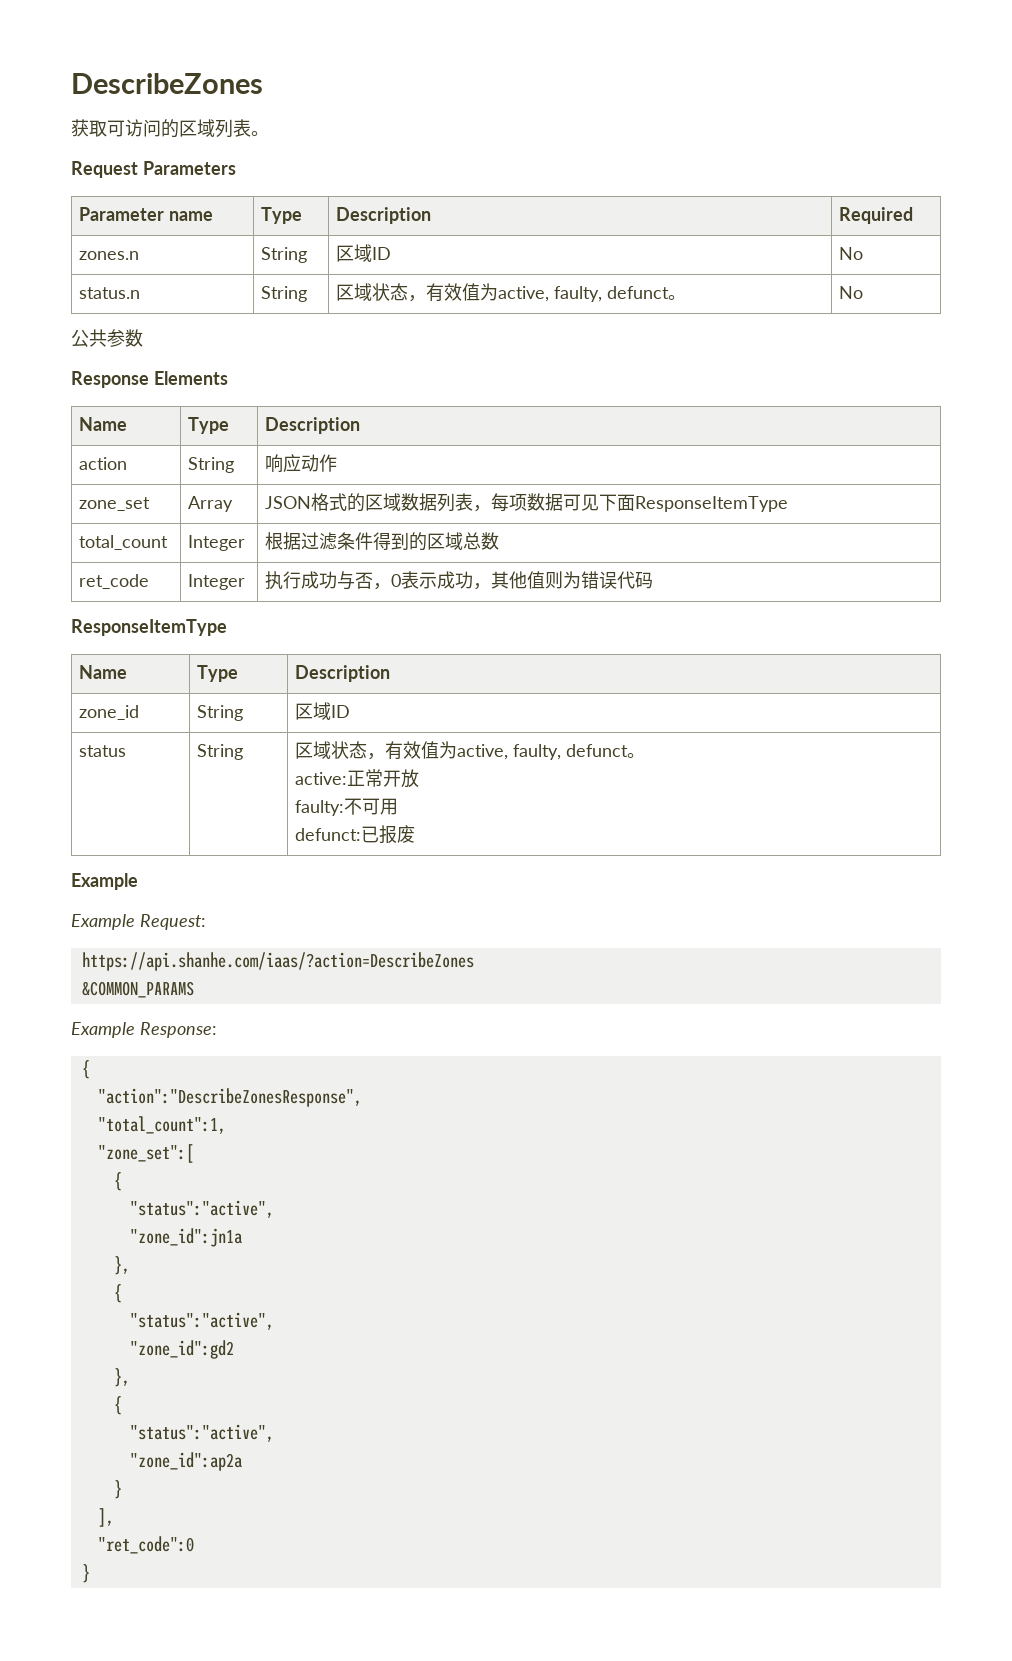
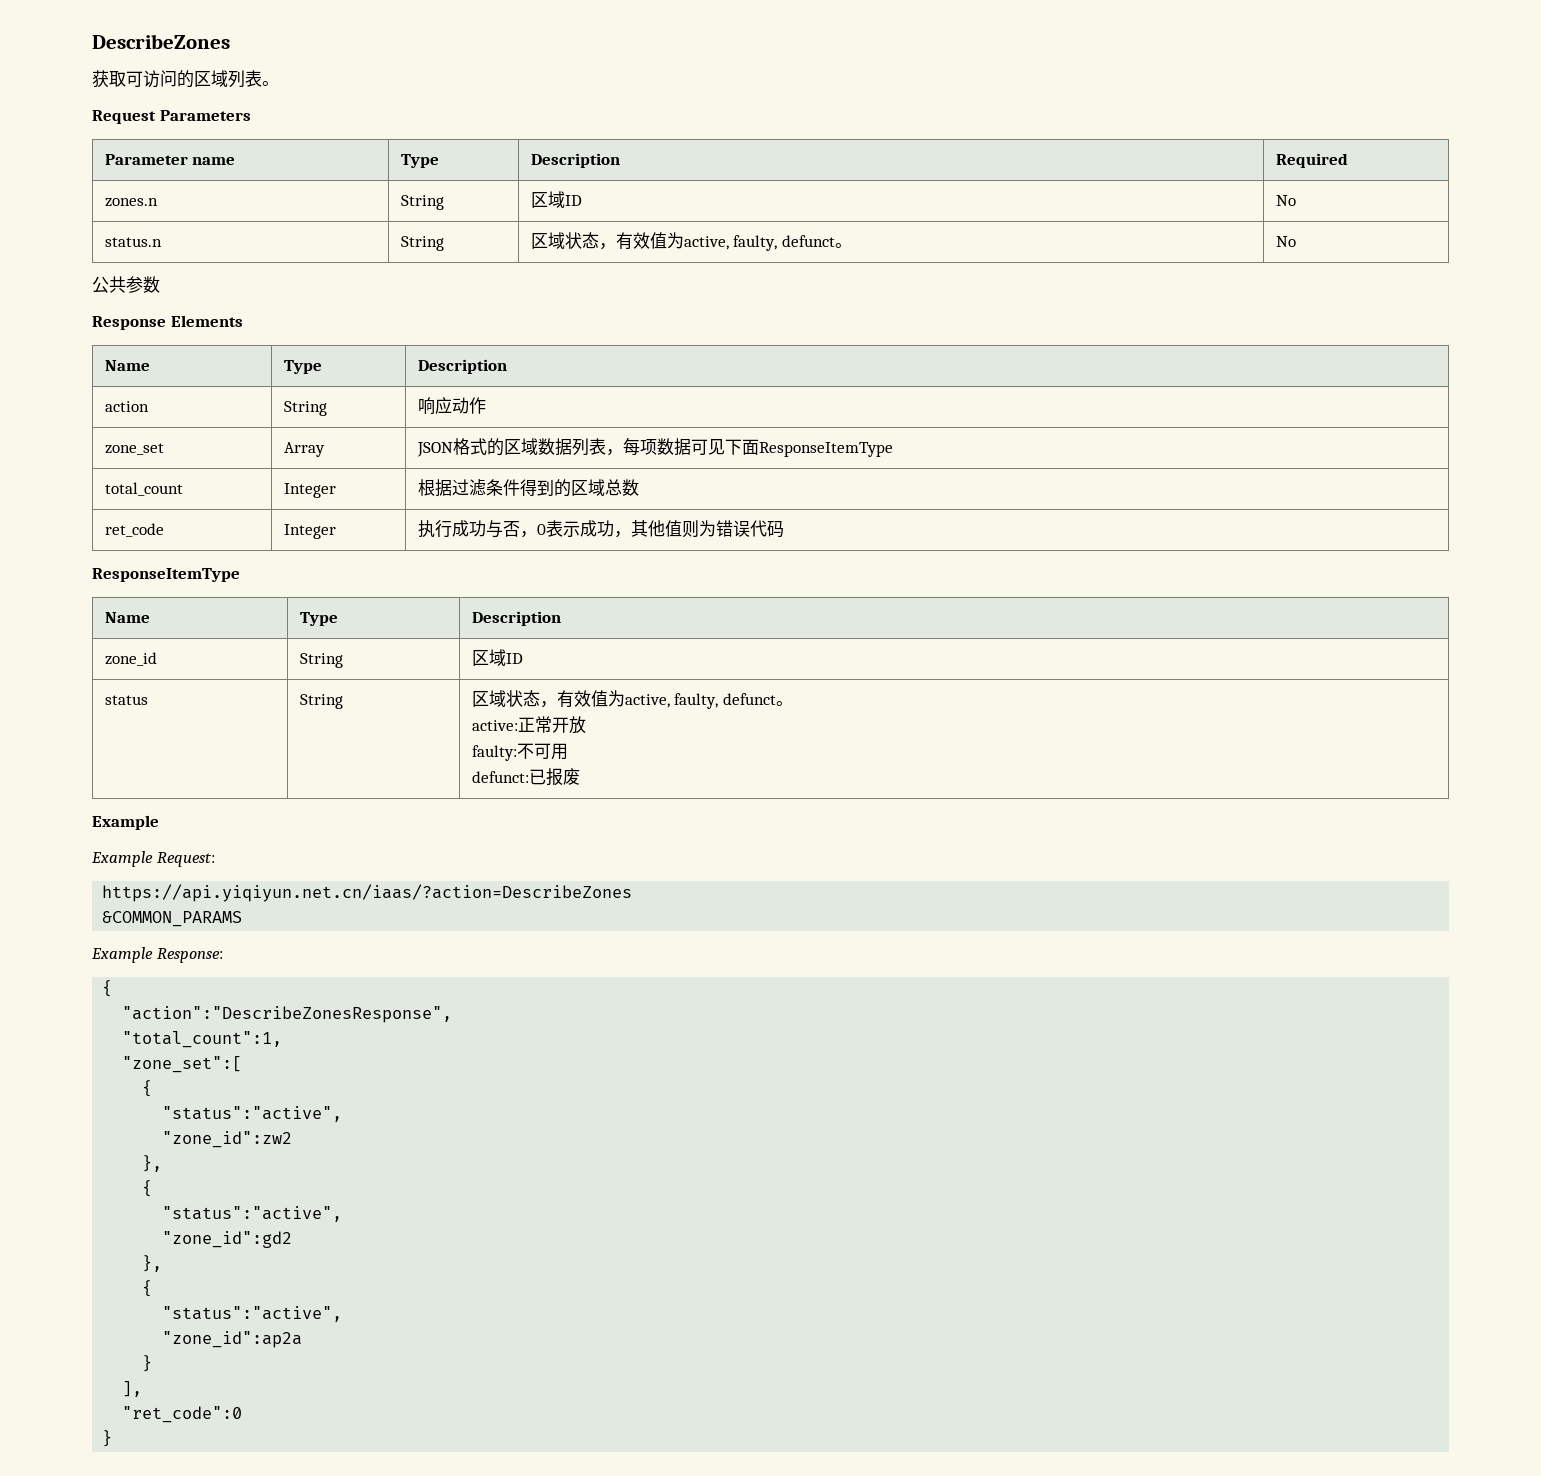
- https://api.shanhe.com/iaas/?action=DescribeZones
+ https://api.yiqiyun.net.cn/iaas/?action=DescribeZones
- "zone_id":jn1a
+ "zone_id":zw2

